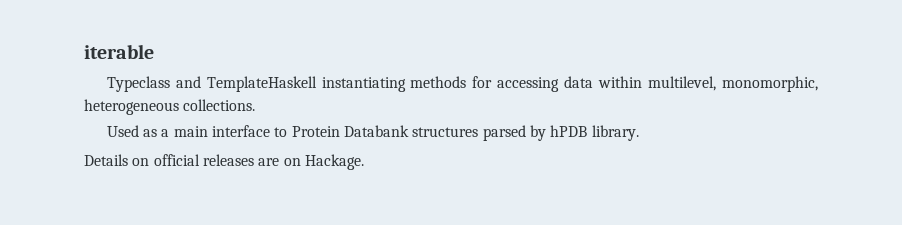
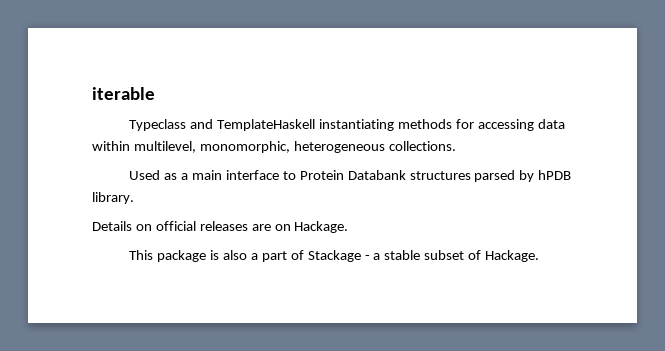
+ This package is also a part of Stackage - a stable subset of Hackage.

